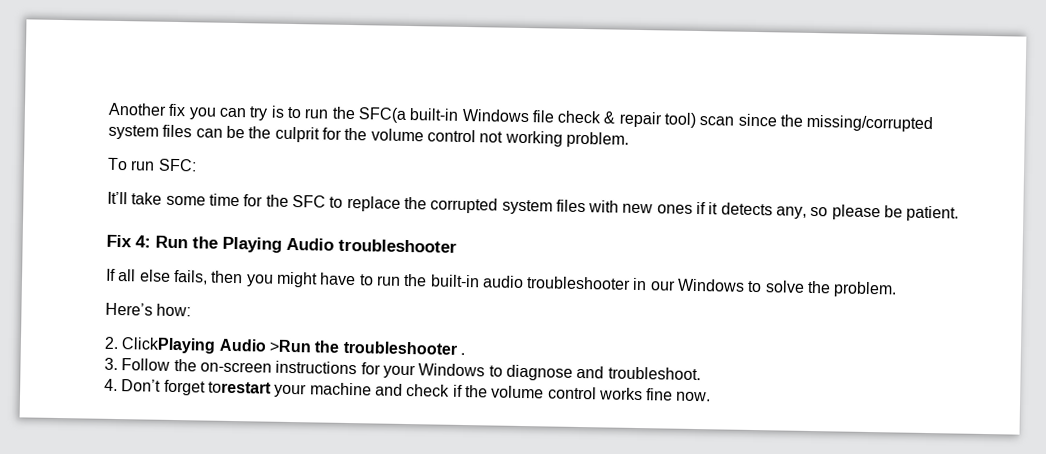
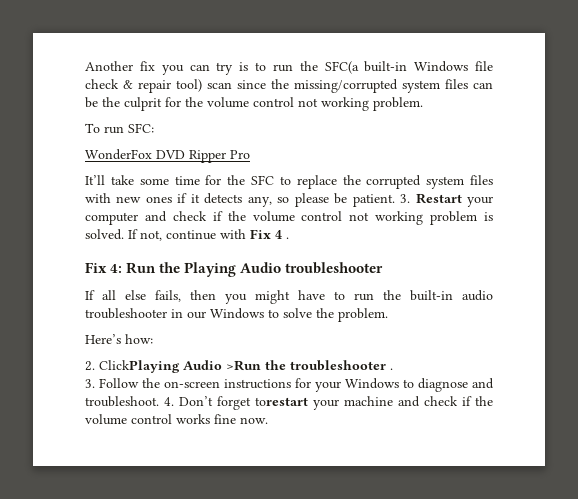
+ WonderFox DVD Ripper Pro
+ 3. Restart your computer and check if the volume control not working problem is solved. If not, continue with Fix 4 .
- 3. Follow the on-screen instructions for your Windows to diagnose and troubleshoot.
- 4. Don’t forget torestart your machine and check if the volume control works fine now.
+ 3. Follow the on-screen instructions for your Windows to diagnose and troubleshoot. 4. Don’t forget torestart your machine and check if the volume control works fine now.

